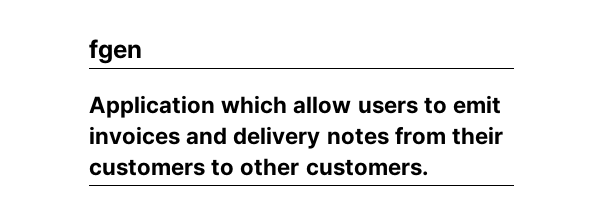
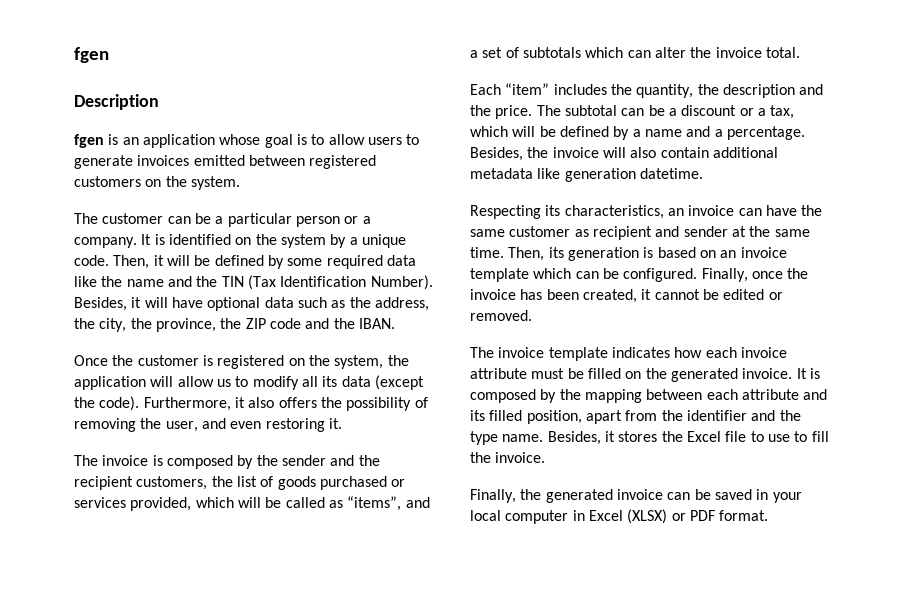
- Application which allow users to emit invoices and delivery notes from their customers to other customers.
+ Description
+ fgen is an application whose goal is to allow users to generate invoices emitted between registered customers on the system.
+ The customer can be a particular person or a company. It is identified on the system by a unique code. Then, it will be defined by some required data like the name and the TIN (Tax Identification Number). Besides, it will have optional data such as the address, the city, the province, the ZIP code and the IBAN.
+ Once the customer is registered on the system, the application will allow us to modify all its data (except the code). Furthermore, it also offers the possibility of removing the user, and even restoring it.
+ The invoice is composed by the sender and the recipient customers, the list of goods purchased or services provided, which will be called as “items”, and a set of subtotals which can alter the invoice total.
+ Each “item” includes the quantity, the description and the price. The subtotal can be a discount or a tax, which will be defined by a name and a percentage. Besides, the invoice will also contain additional metadata like generation datetime.
+ Respecting its characteristics, an invoice can have the same customer as recipient and sender at the same time. Then, its generation is based on an invoice template which can be configured. Finally, once the invoice has been created, it cannot be edited or removed.
+ The invoice template indicates how each invoice attribute must be filled on the generated invoice. It is composed by the mapping between each attribute and its filled position, apart from the identifier and the type name. Besides, it stores the Excel file to use to fill the invoice.
+ Finally, the generated invoice can be saved in your local computer in Excel (XLSX) or PDF format.

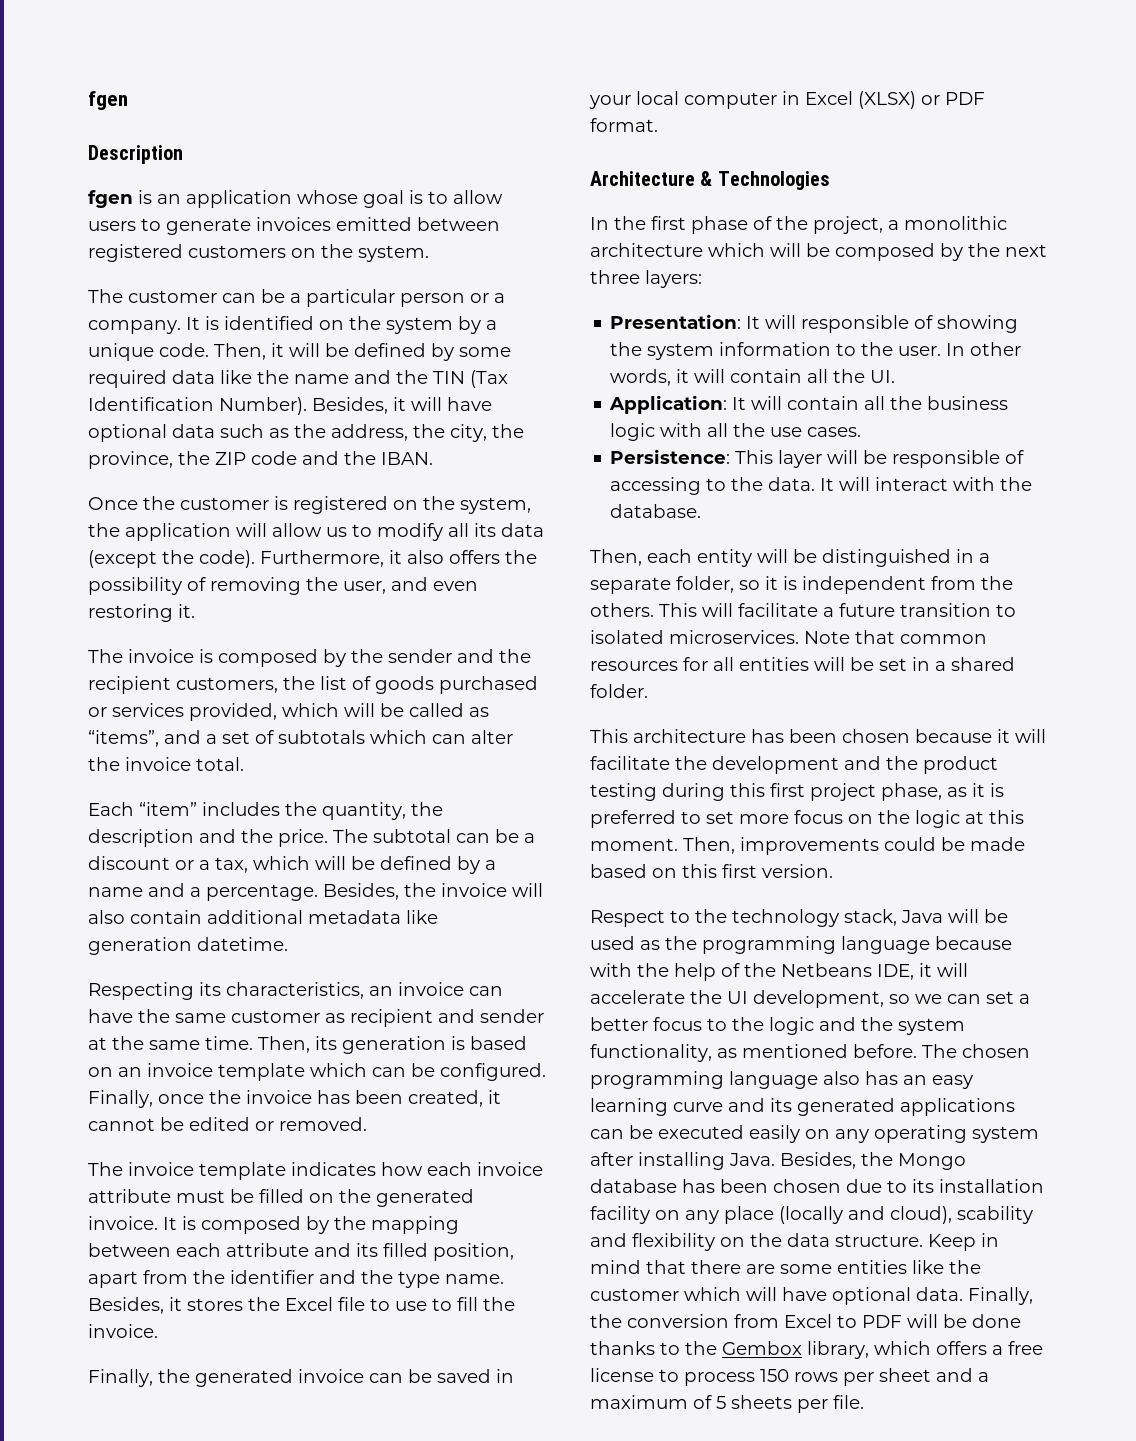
+ Architecture & Technologies
+ In the first phase of the project, a monolithic architecture which will be composed by the next three layers:
+ Presentation: It will responsible of showing the system information to the user. In other words, it will contain all the UI.
+ Application: It will contain all the business logic with all the use cases.
+ Persistence: This layer will be responsible of accessing to the data. It will interact with the database.
+ Then, each entity will be distinguished in a separate folder, so it is independent from the others. This will facilitate a future transition to isolated microservices. Note that common resources for all entities will be set in a shared folder.
+ This architecture has been chosen because it will facilitate the development and the product testing during this first project phase, as it is preferred to set more focus on the logic at this moment. Then, improvements could be made based on this first version.
+ Respect to the technology stack, Java will be used as the programming language because with the help of the Netbeans IDE, it will accelerate the UI development, so we can set a better focus to the logic and the system functionality, as mentioned before. The chosen programming language also has an easy learning curve and its generated applications can be executed easily on any operating system after installing Java. Besides, the Mongo database has been chosen due to its installation facility on any place (locally and cloud), scability and flexibility on the data structure. Keep in mind that there are some entities like the customer which will have optional data. Finally, the conversion from Excel to PDF will be done thanks to the Gembox library, which offers a free license to process 150 rows per sheet and a maximum of 5 sheets per file.

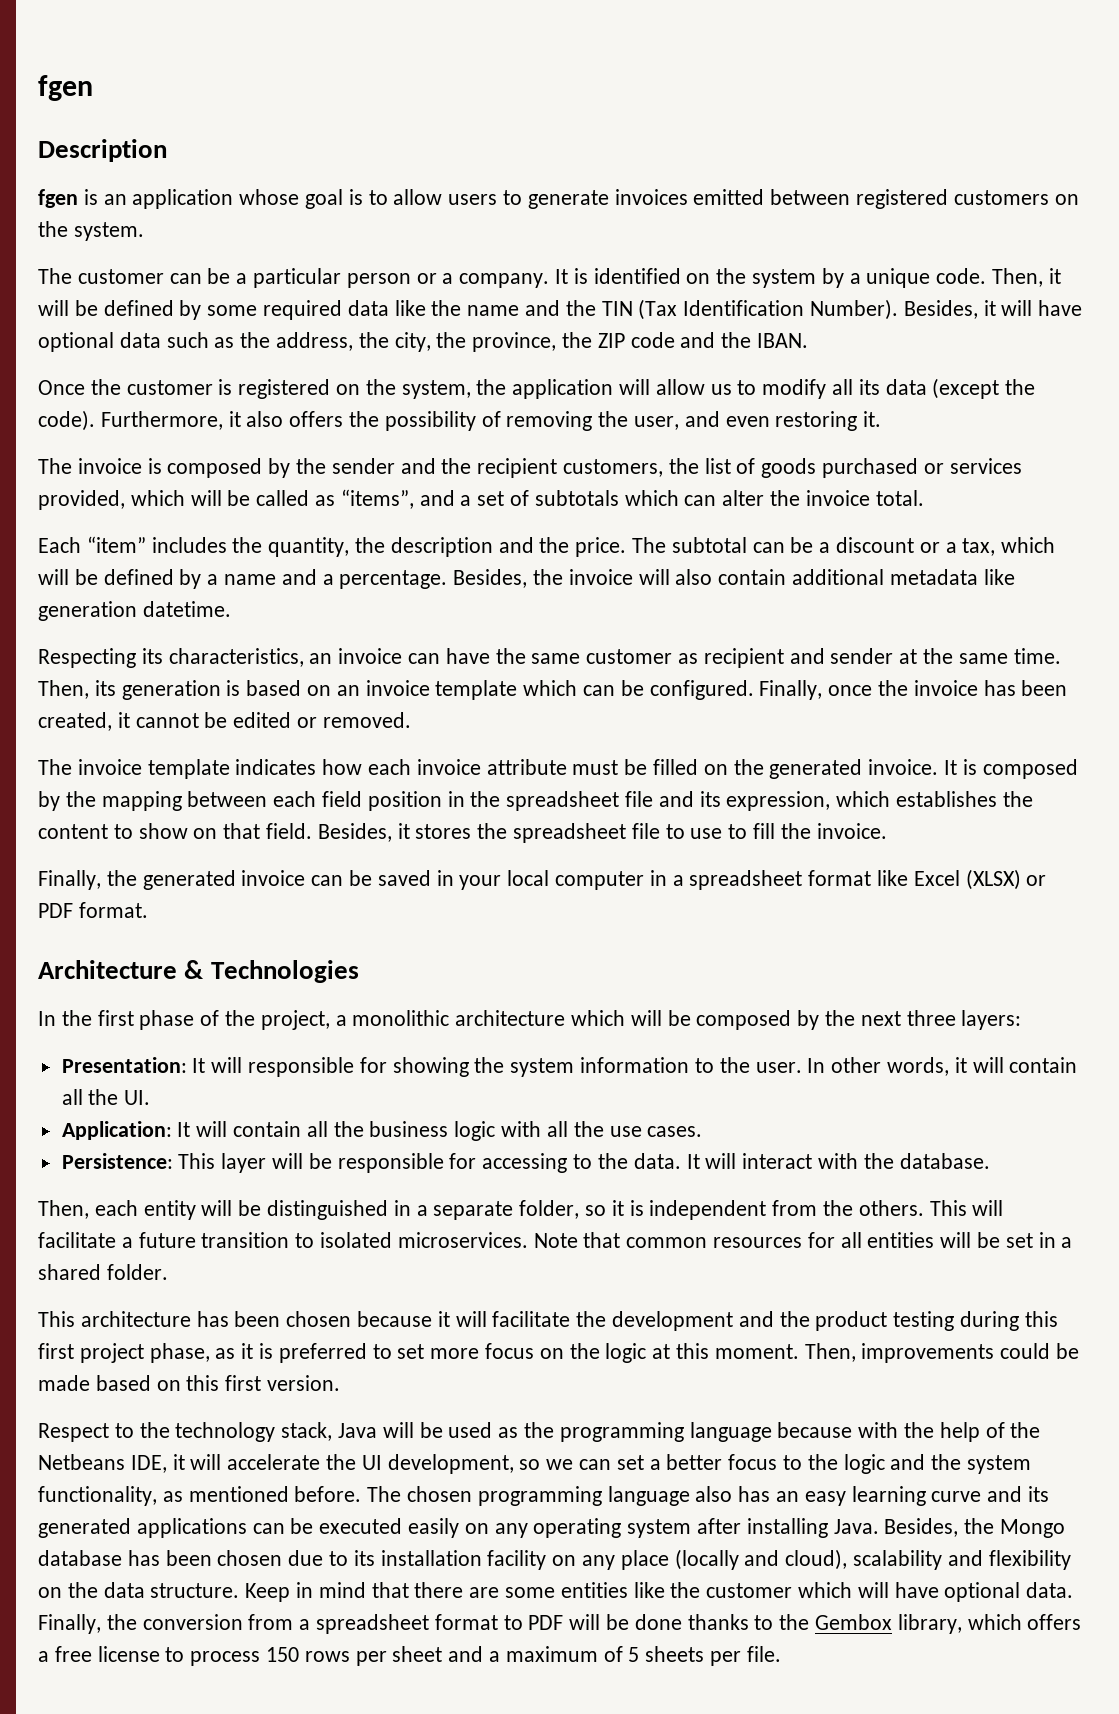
- It is composed by the mapping between each attribute and its filled position, apart from the identifier and the type name.
+ It is composed by the mapping between each field position in the spreadsheet file and its expression, which establishes the content to show on that field.
- Besides, it stores the Excel file to use to fill the invoice.
+ Besides, it stores the spreadsheet file to use to fill the invoice.
- Finally, the generated invoice can be saved in your local computer in Excel (XLSX) or PDF format.
+ Finally, the generated invoice can be saved in your local computer in a spreadsheet format like Excel (XLSX) or PDF format.
- Presentation: It will responsible of showing the system information to the user.
+ Presentation: It will responsible for showing the system information to the user.
- Persistence: This layer will be responsible of accessing to the data.
+ Persistence: This layer will be responsible for accessing to the data.
- Besides, the Mongo database has been chosen due to its installation facility on any place (locally and cloud), scability and flexibility on the data structure.
+ Besides, the Mongo database has been chosen due to its installation facility on any place (locally and cloud), scalability and flexibility on the data structure.
- Finally, the conversion from Excel to PDF will be done thanks to the Gembox library, which offers a free license to process 150 rows per sheet and a maximum of 5 sheets per file.
+ Finally, the conversion from a spreadsheet format to PDF will be done thanks to the Gembox library, which offers a free license to process 150 rows per sheet and a maximum of 5 sheets per file.

